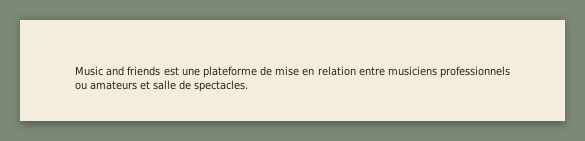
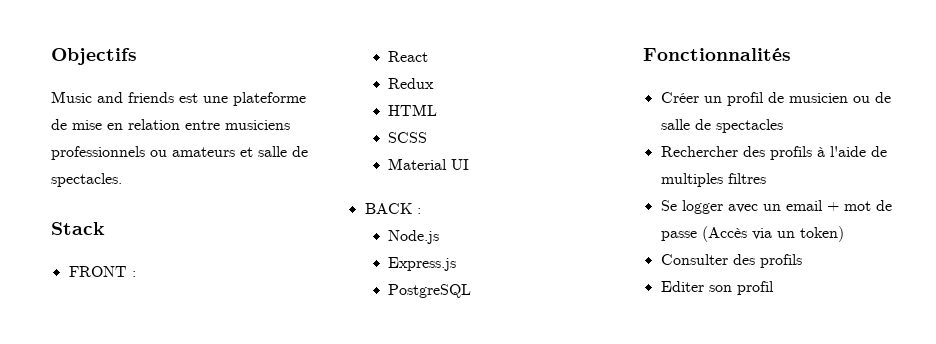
+ Objectifs
+ Stack
+ FRONT :
+ React
+ Redux
+ HTML
+ SCSS
+ Material UI
+ BACK :
+ Node.js
+ Express.js
+ PostgreSQL
+ Fonctionnalités
+ Créer un profil de musicien ou de salle de spectacles
+ Rechercher des profils à l'aide de multiples filtres
+ Se logger avec un email + mot de passe (Accès via un token)
+ Consulter des profils
+ Editer son profil

